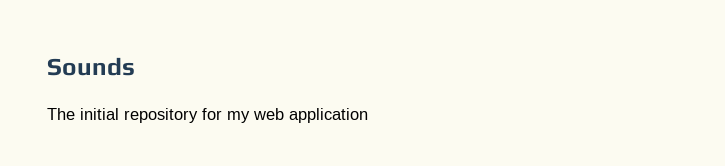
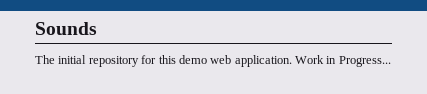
- The initial repository for my web application
+ The initial repository for this demo web application. Work in Progress...

